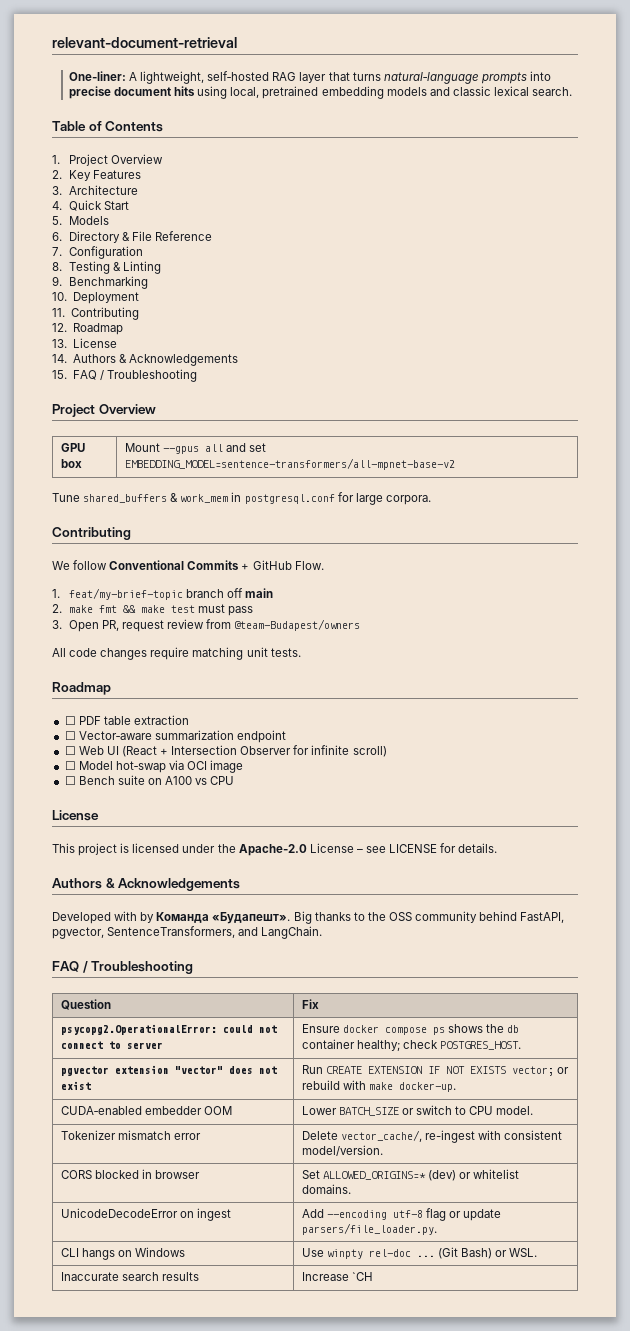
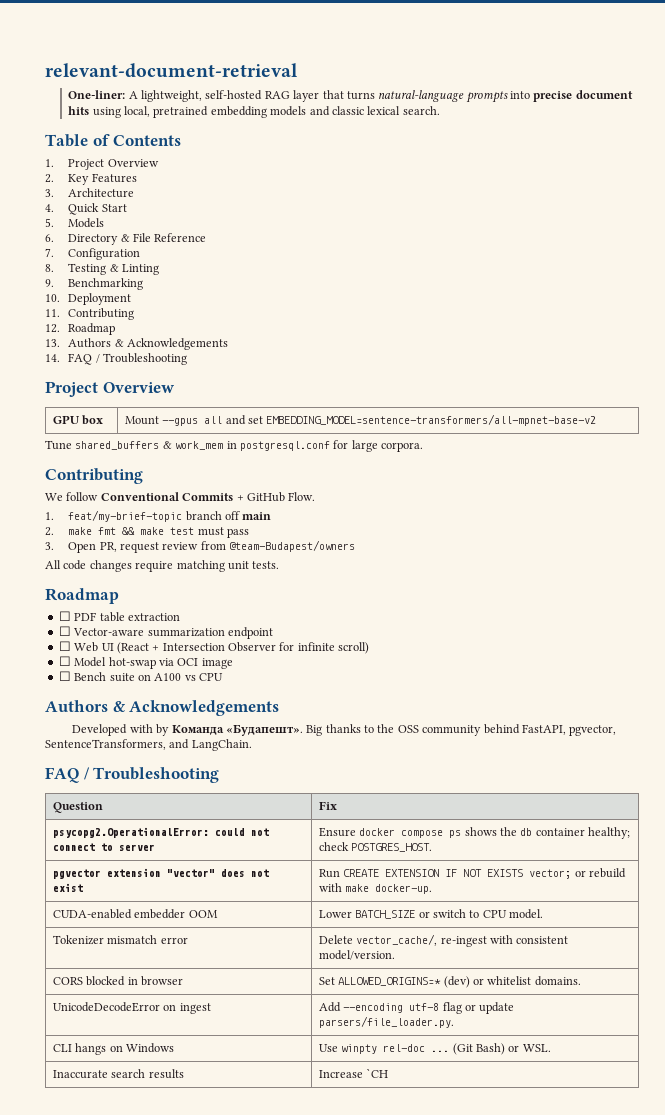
- 13. License
- 14. Authors & Acknowledgements
- 15. FAQ / Troubleshooting
+ 13. Authors & Acknowledgements
+ 14. FAQ / Troubleshooting
  ☐ Bench suite on A100 vs CPU
- License
- This project is licensed under the Apache-2.0 License – see LICENSE for details.

